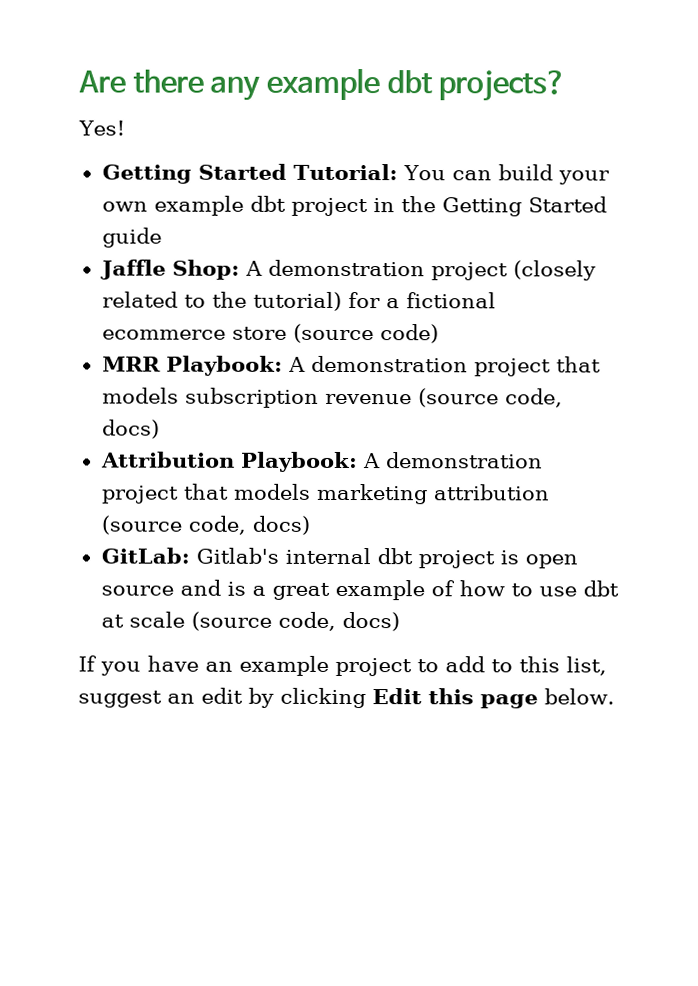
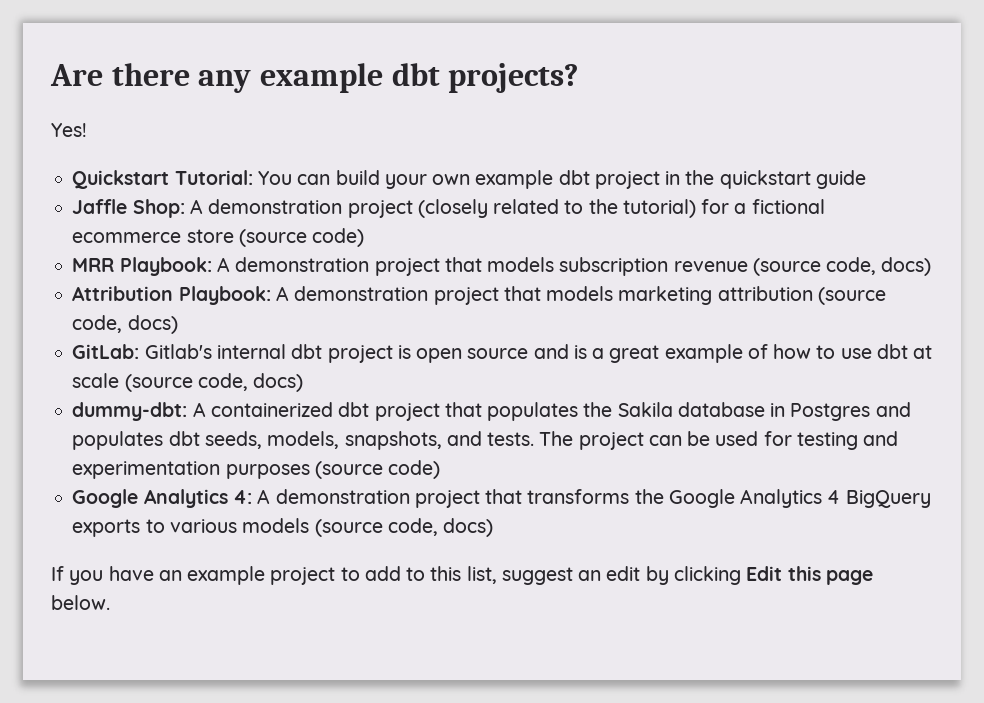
- Getting Started Tutorial: You can build your own example dbt project in the Getting Started guide
+ Quickstart Tutorial: You can build your own example dbt project in the quickstart guide
+ dummy-dbt: A containerized dbt project that populates the Sakila database in Postgres and populates dbt seeds, models, snapshots, and tests. The project can be used for testing and experimentation purposes (source code)
+ Google Analytics 4: A demonstration project that transforms the Google Analytics 4 BigQuery exports to various models (source code, docs)

